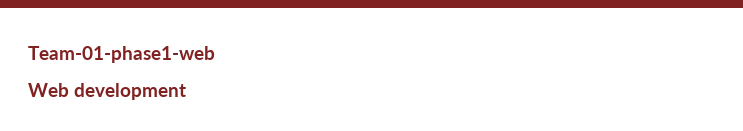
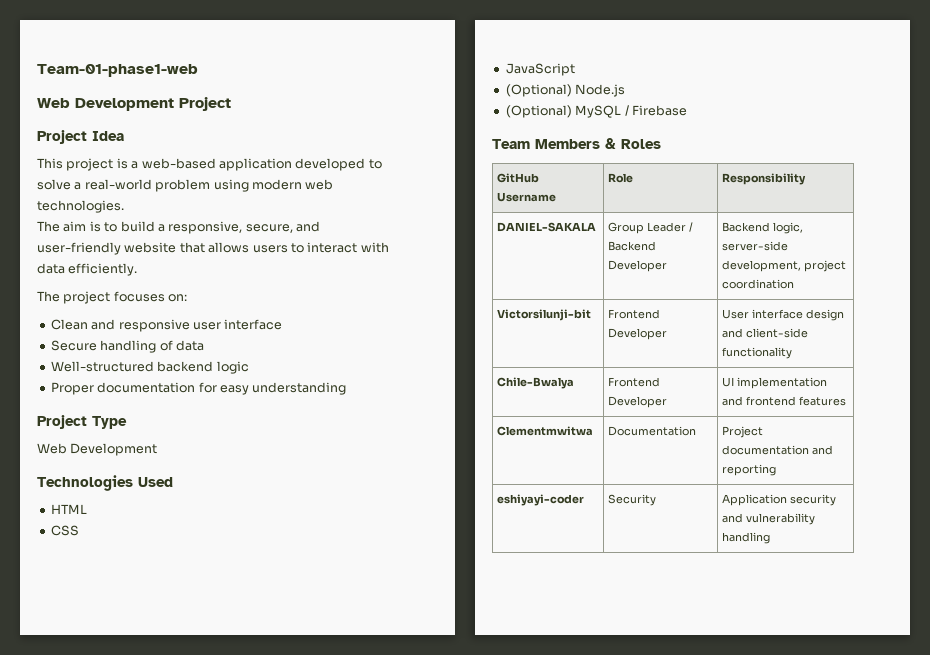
- Web development
+ Web Development Project
+ Project Idea
+ This project is a web-based application developed to solve a real-world problem using modern web technologies.
+ The aim is to build a responsive, secure, and user-friendly website that allows users to interact with data efficiently.
+ The project focuses on:
+ Clean and responsive user interface
+ Secure handling of data
+ Well-structured backend logic
+ Proper documentation for easy understanding
+ Project Type
+ Web Development
+ Technologies Used
+ HTML
+ CSS
+ JavaScript
+ (Optional) Node.js
+ (Optional) MySQL / Firebase
+ Team Members & Roles
+ GitHub Username | Role | Responsibility
+ DANIEL-SAKALA | Group Leader / Backend Developer | Backend logic, server-side development, project coordination
+ Victorsilunji-bit | Frontend Developer | User interface design and client-side functionality
+ Chile-Bwalya | Frontend Developer | UI implementation and frontend features
+ Clementmwitwa | Documentation | Project documentation and reporting
+ eshiyayi-coder | Security | Application security and vulnerability handling

